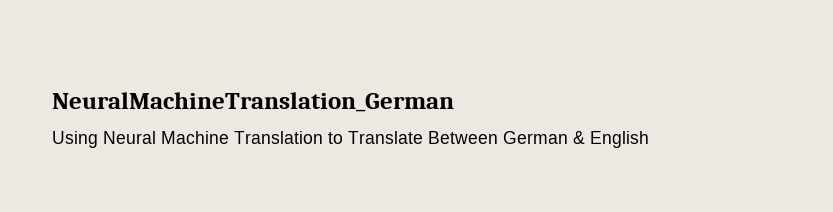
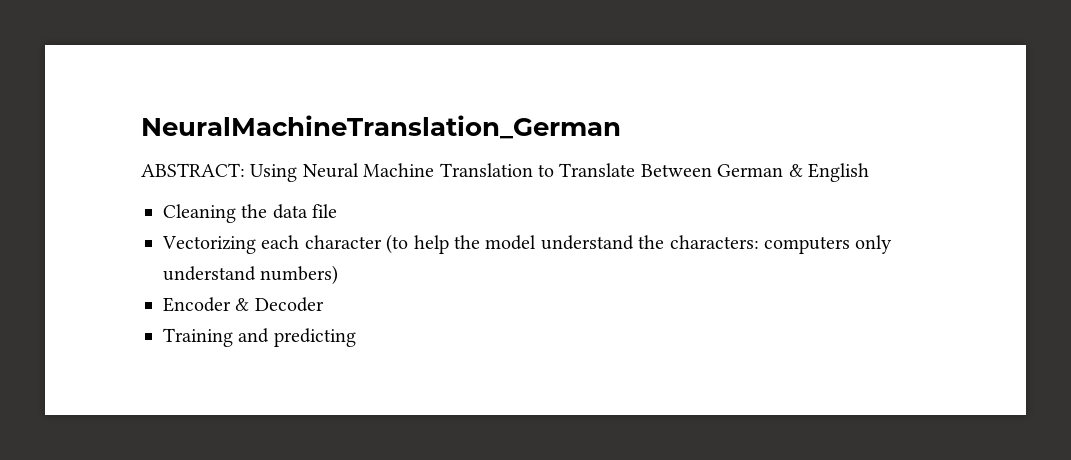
- Using Neural Machine Translation to Translate Between German & English
+ ABSTRACT: Using Neural Machine Translation to Translate Between German & English
+ Cleaning the data file
+ Vectorizing each character (to help the model understand the characters: computers only understand numbers)
+ Encoder & Decoder
+ Training and predicting

